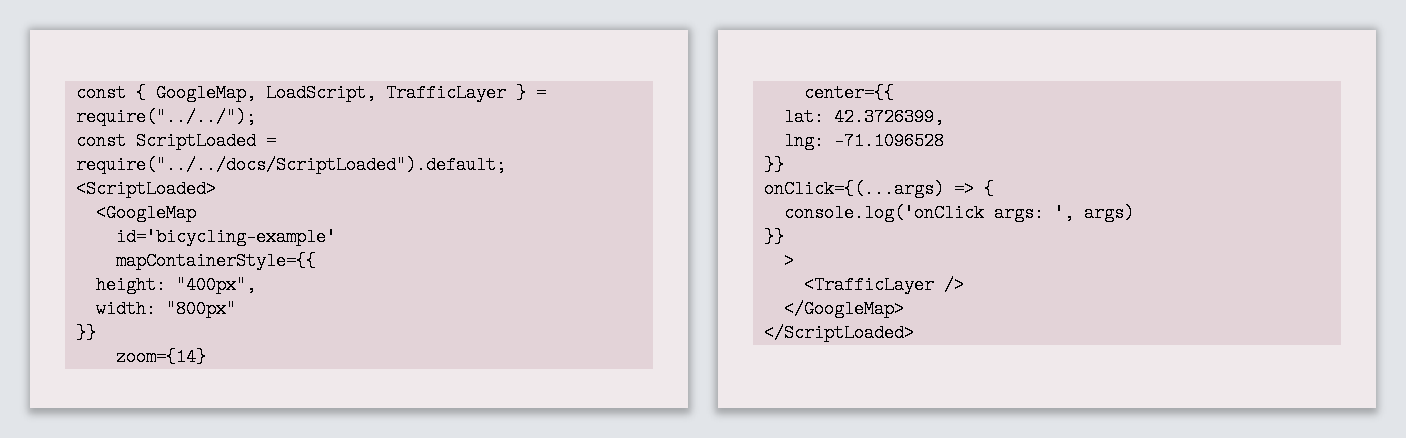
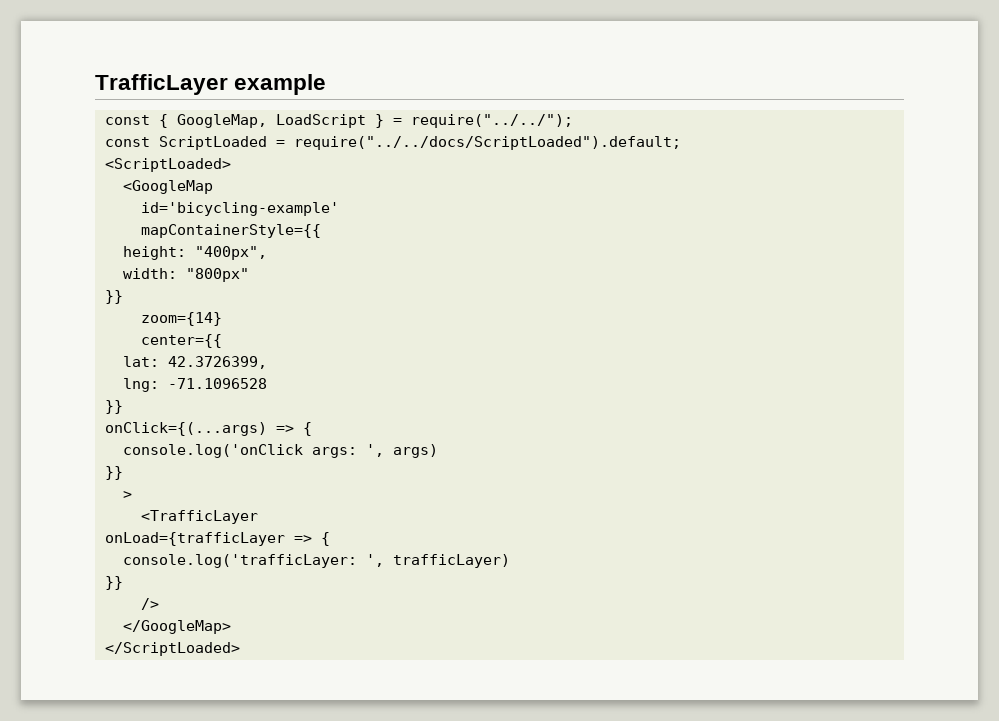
+ TrafficLayer example
- const { GoogleMap, LoadScript, TrafficLayer } = require("../../");
+ const { GoogleMap, LoadScript } = require("../../");
- <TrafficLayer />
+ <TrafficLayer
+ onLoad={trafficLayer => {
+ console.log('trafficLayer: ', trafficLayer)
+ }}
+ />

